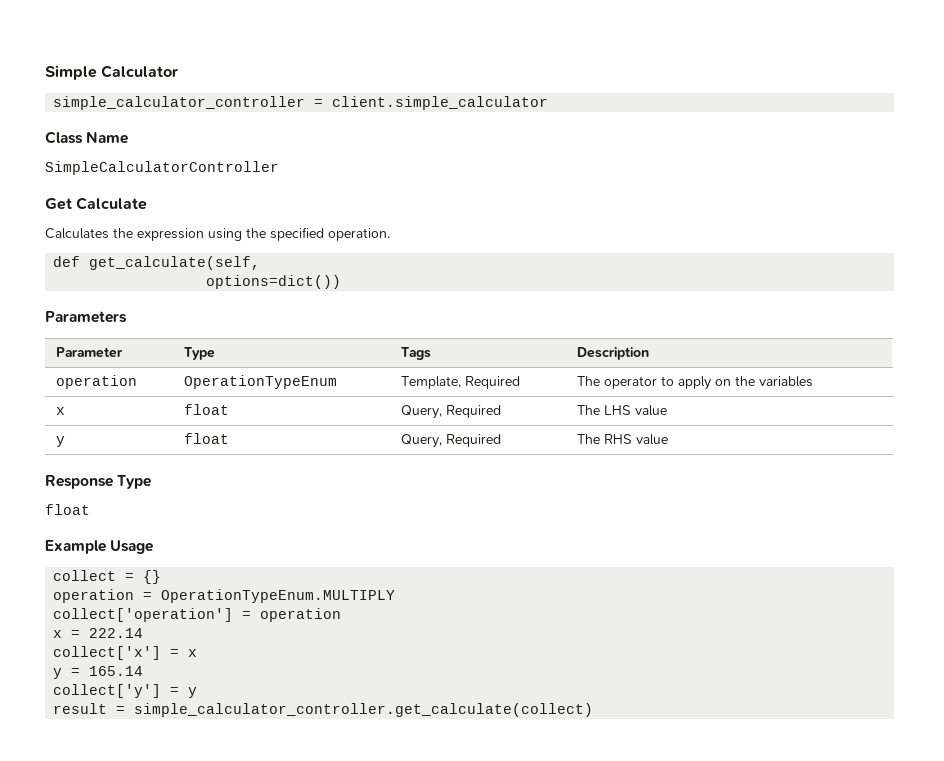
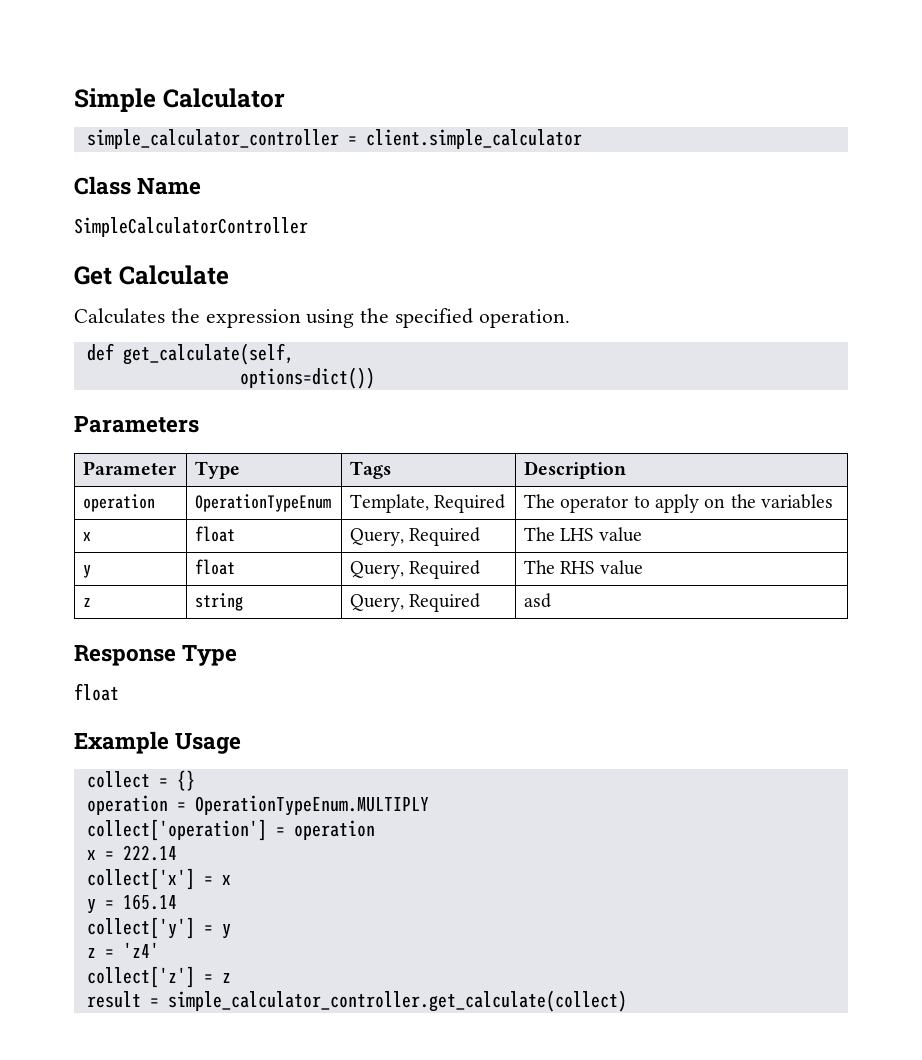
+ z | string | Query, Required | asd
+ z = 'z4'
+ collect['z'] = z

